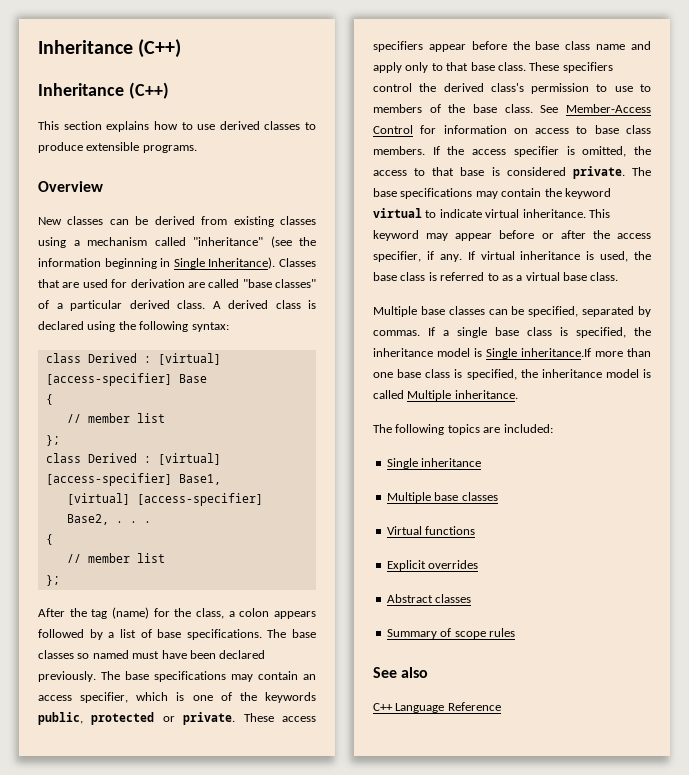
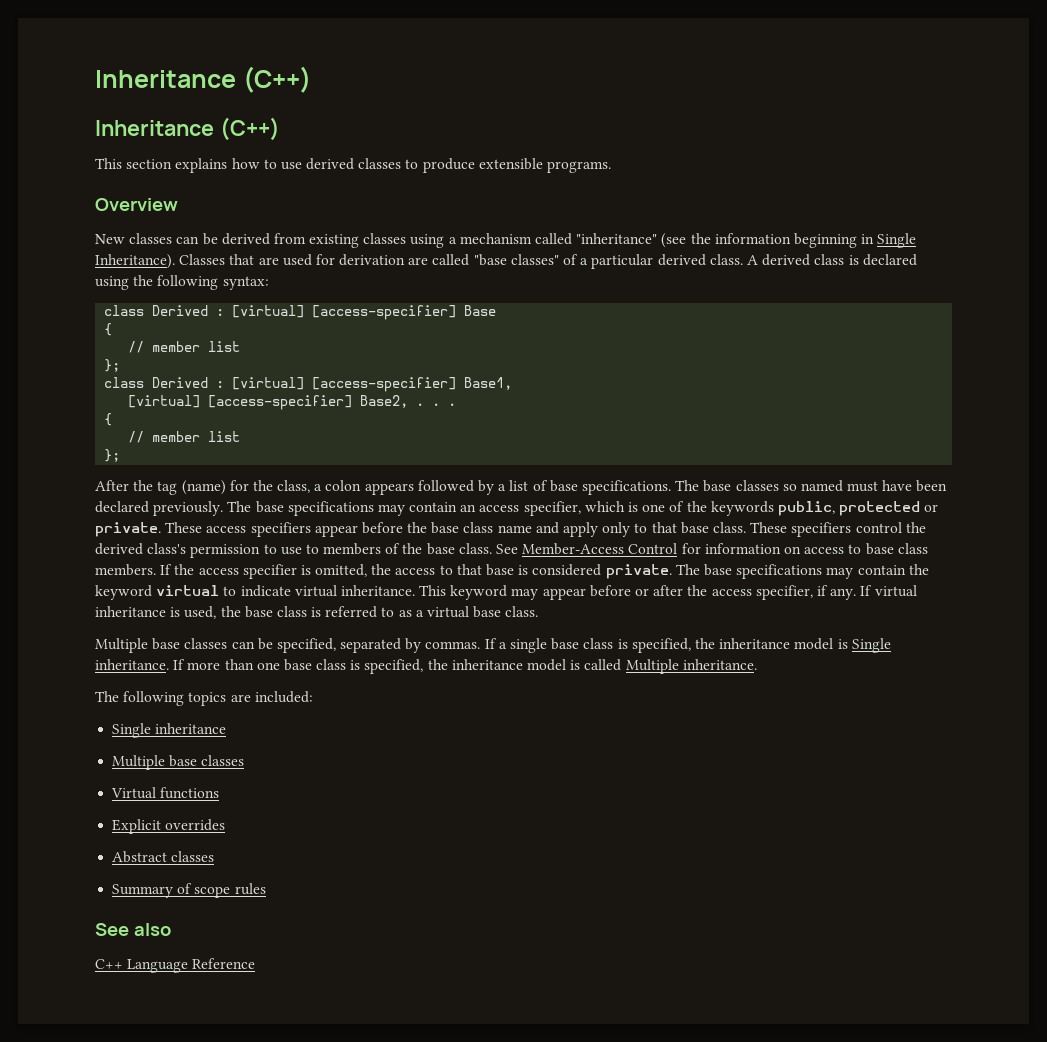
- If a single base class is specified, the inheritance model is Single inheritance.If more than one base class is specified, the inheritance model is called Multiple inheritance.
+ If a single base class is specified, the inheritance model is Single inheritance. If more than one base class is specified, the inheritance model is called Multiple inheritance.

